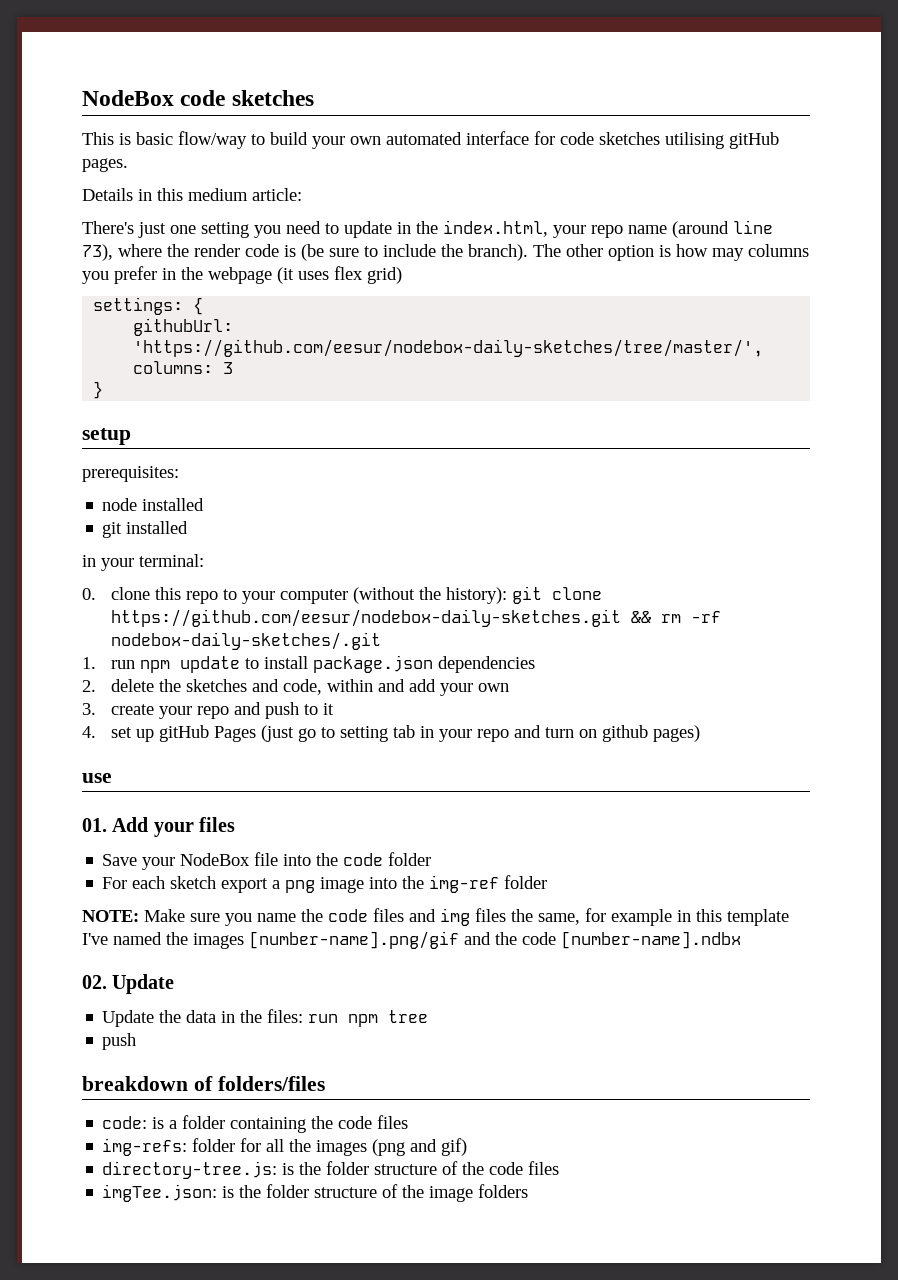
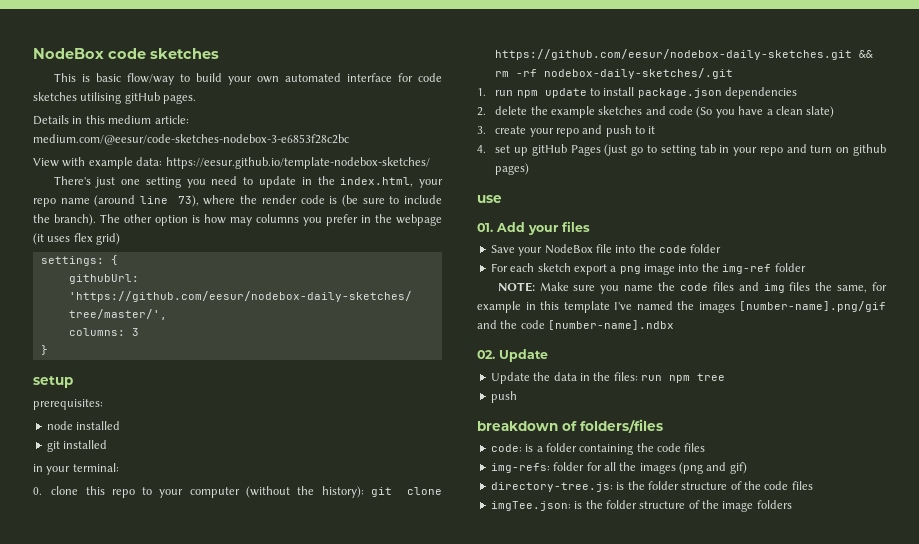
- Details in this medium article:
+ Details in this medium article: medium.com/@eesur/code-sketches-nodebox-3-e6853f28c2bc
+ View with example data: https://eesur.github.io/template-nodebox-sketches/
- 2. delete the sketches and code, within and add your own
+ 2. delete the example sketches and code (So you have a clean slate)

